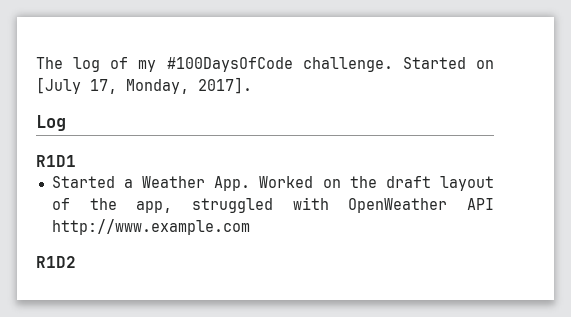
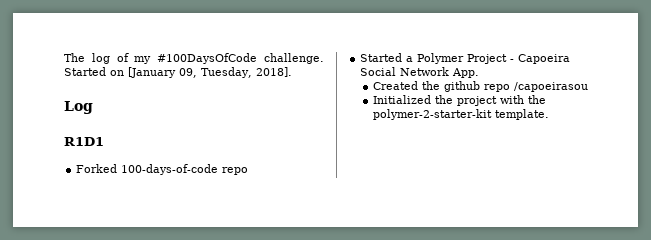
- Started on [July 17, Monday, 2017].
+ Started on [January 09, Tuesday, 2018].
+ Forked 100-days-of-code repo
- Started a Weather App. Worked on the draft layout of the app, struggled with OpenWeather API http://www.example.com
- R1D2
+ Started a Polymer Project - Capoeira Social Network App.
+ Created the github repo /capoeirasou
+ Initialized the project with the polymer-2-starter-kit template.

